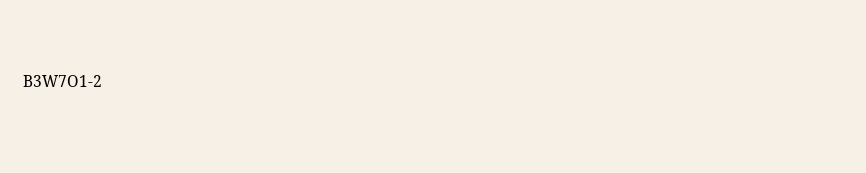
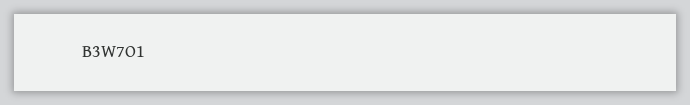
- B3W7O1-2
+ B3W7O1

